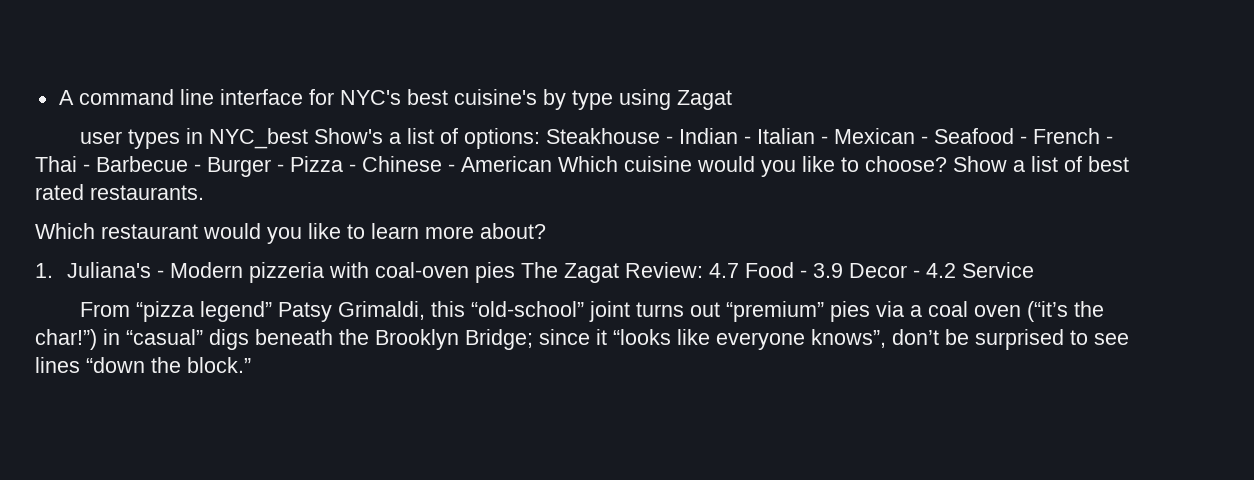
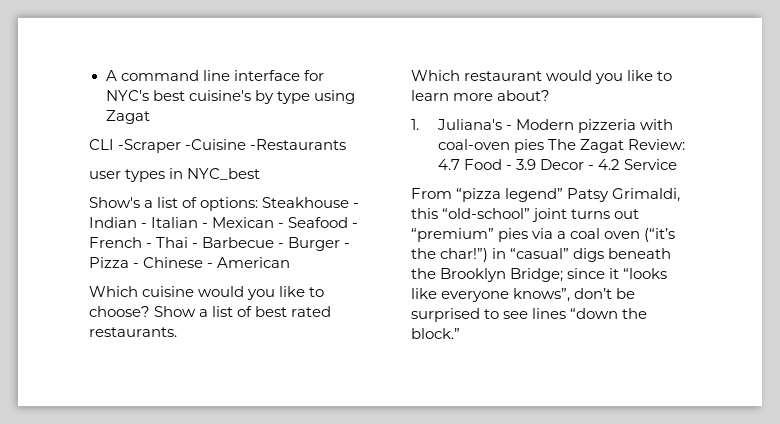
+ CLI -Scraper -Cuisine -Restaurants
- user types in NYC_best Show's a list of options: Steakhouse - Indian - Italian - Mexican - Seafood - French - Thai - Barbecue - Burger - Pizza - Chinese - American Which cuisine would you like to choose?
+ user types in NYC_best
+ Show's a list of options: Steakhouse - Indian - Italian - Mexican - Seafood - French - Thai - Barbecue - Burger - Pizza - Chinese - American
+ Which cuisine would you like to choose?

